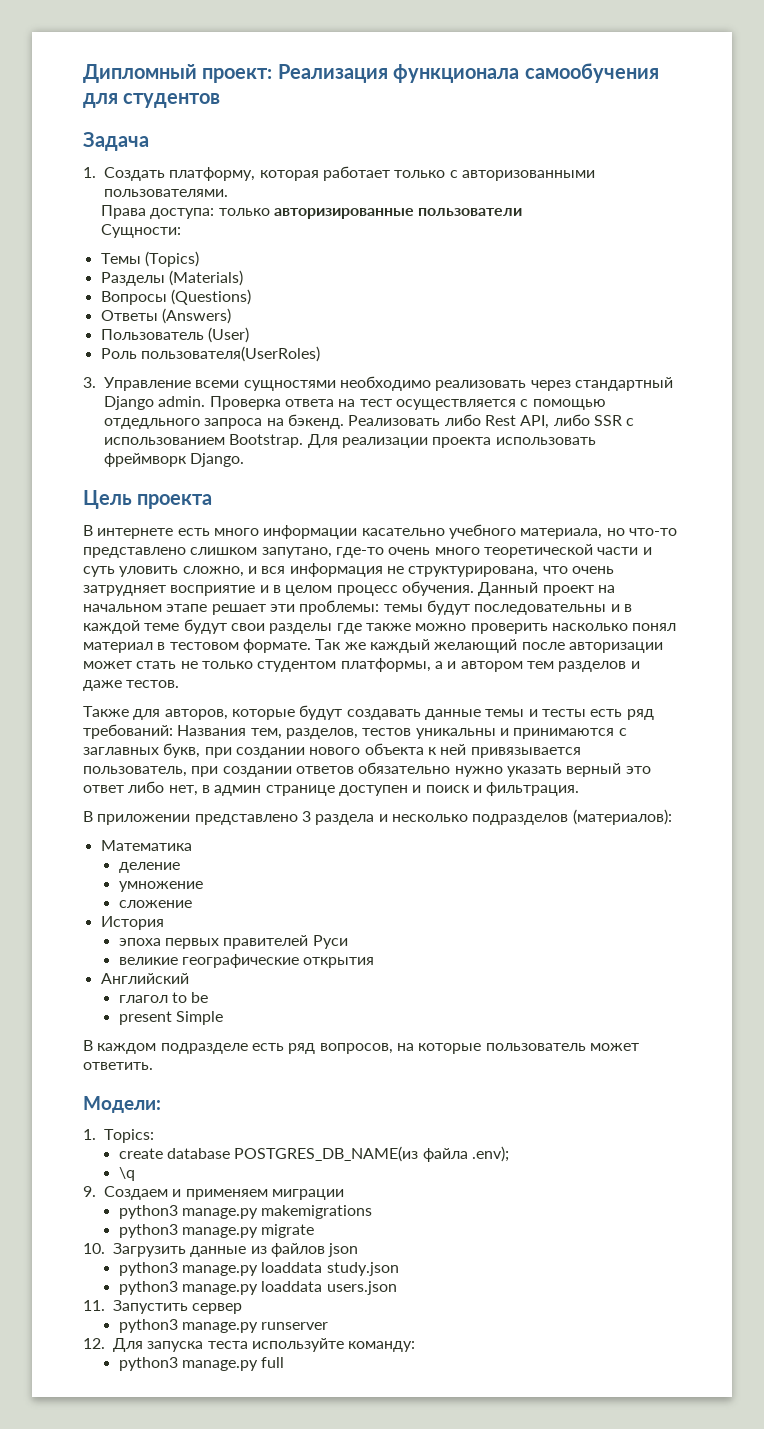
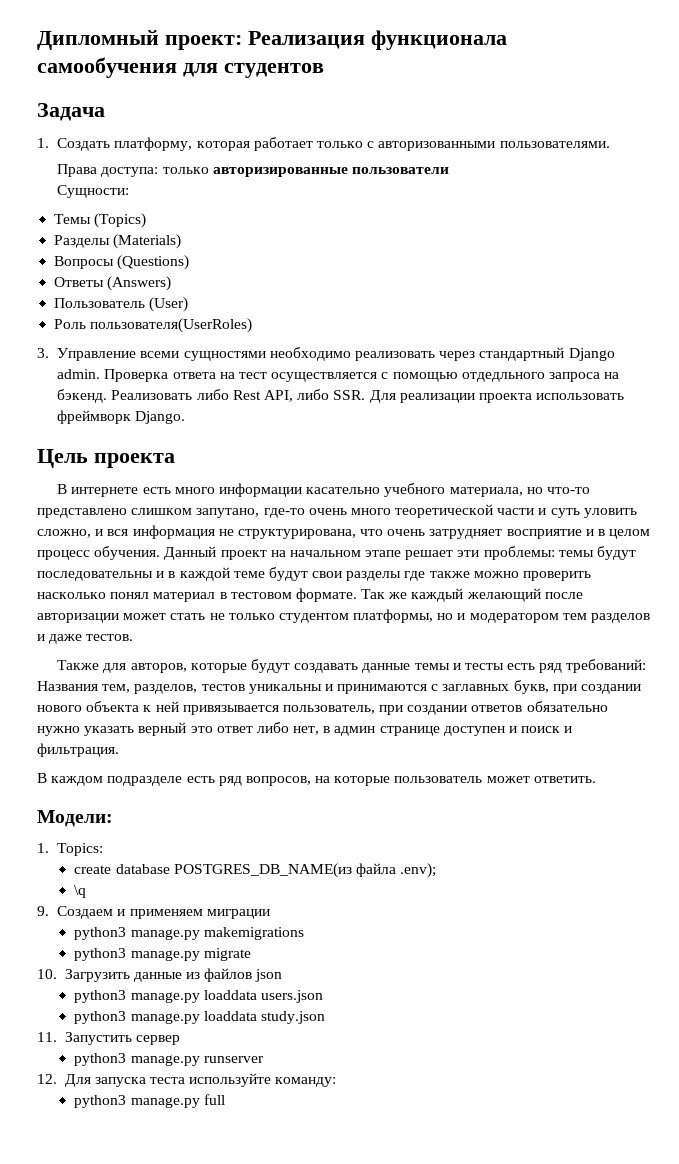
- Реализовать либо Rest API, либо SSR с использованием Bootstrap. Для реализации проекта использовать фреймворк Django.
+ Реализовать либо Rest API, либо SSR. Для реализации проекта использовать фреймворк Django.
- Так же каждый желающий после авторизации может стать не только студентом платформы, а и автором тем разделов и даже тестов.
+ Так же каждый желающий после авторизации может стать не только студентом платформы, но и модератором тем разделов и даже тестов.
- В приложении представлено 3 раздела и несколько подразделов (материалов):
- Математика
- деление
- умножение
- сложение
- История
- эпоха первых правителей Руси
- великие географические открытия
- Английский
- глагол to be
- present Simple
+ python3 manage.py loaddata users.json
  python3 manage.py loaddata study.json
- python3 manage.py loaddata users.json

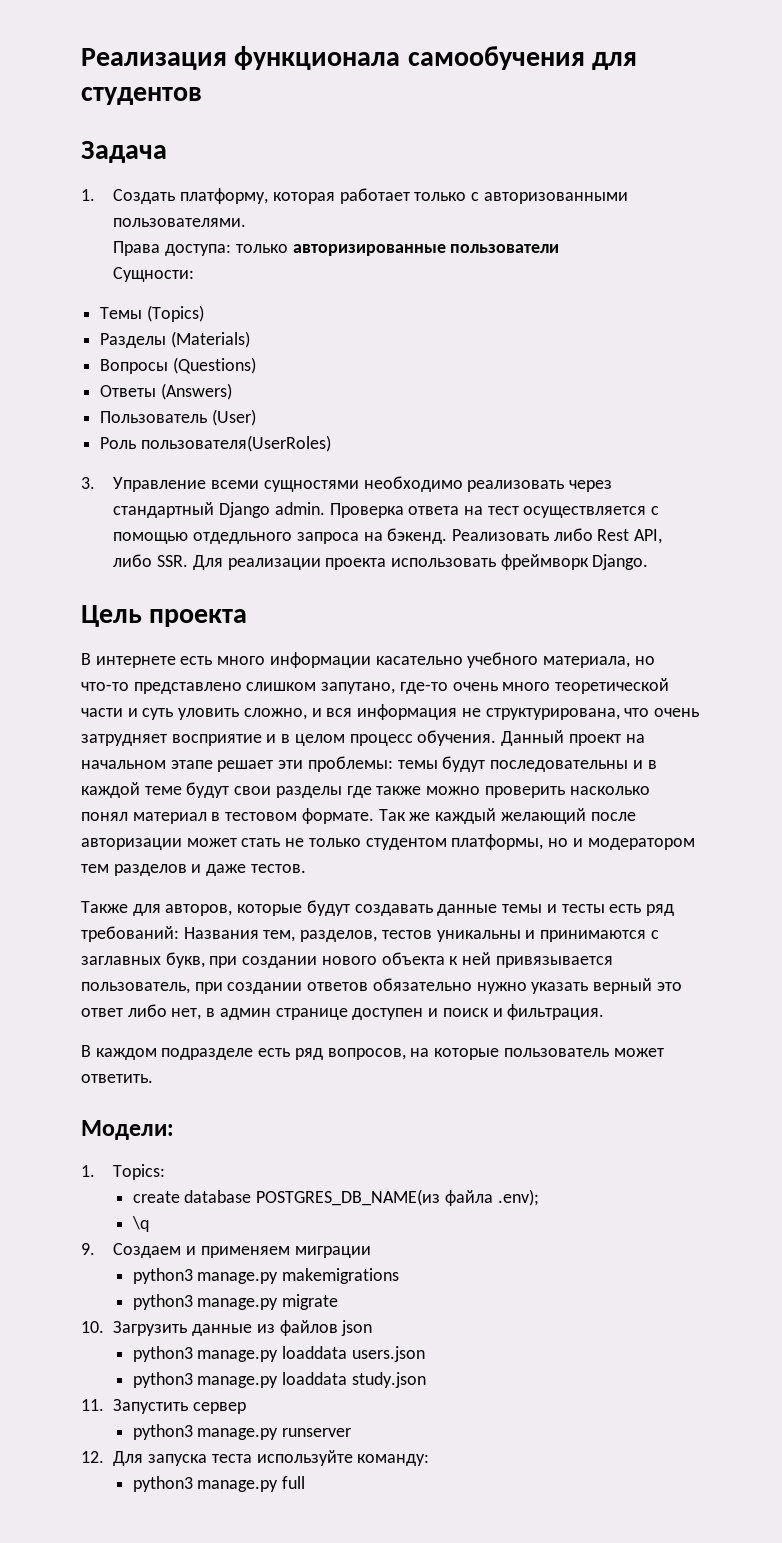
- Дипломный проект: Реализация функционала самообучения для студентов
+ Реализация функционала самообучения для студентов

